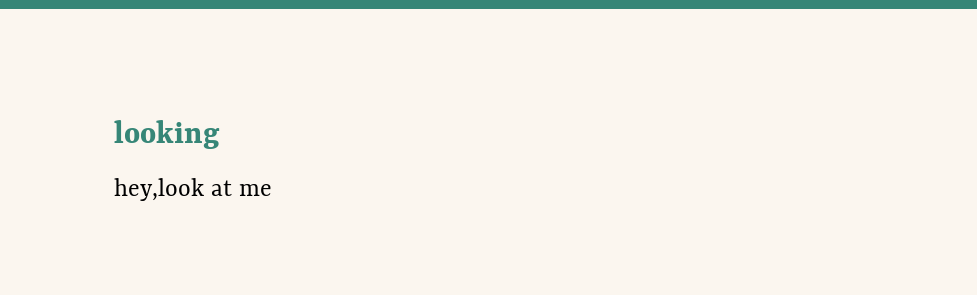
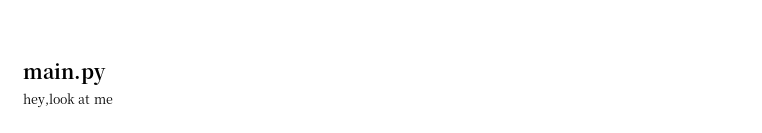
- looking
+ main.py

